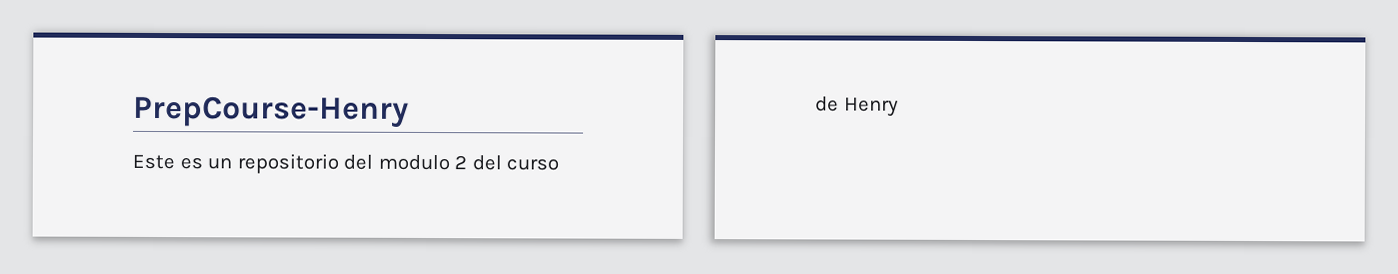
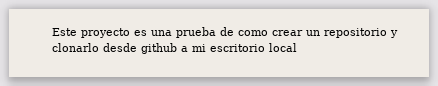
- PrepCourse-Henry
- Este es un repositorio del modulo 2 del curso de Henry
+ Este proyecto es una prueba de como crear un repositorio y clonarlo desde github a mi escritorio local

